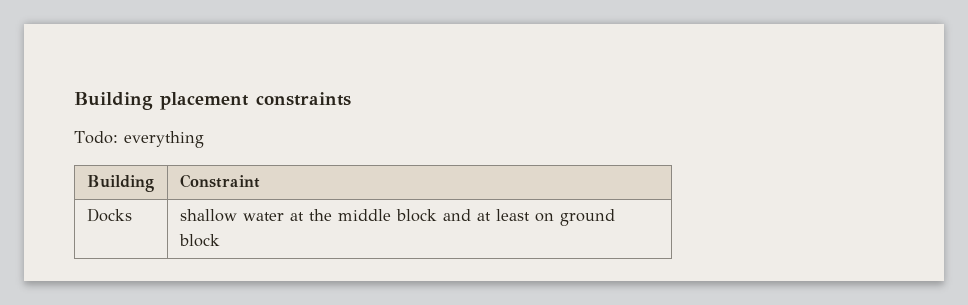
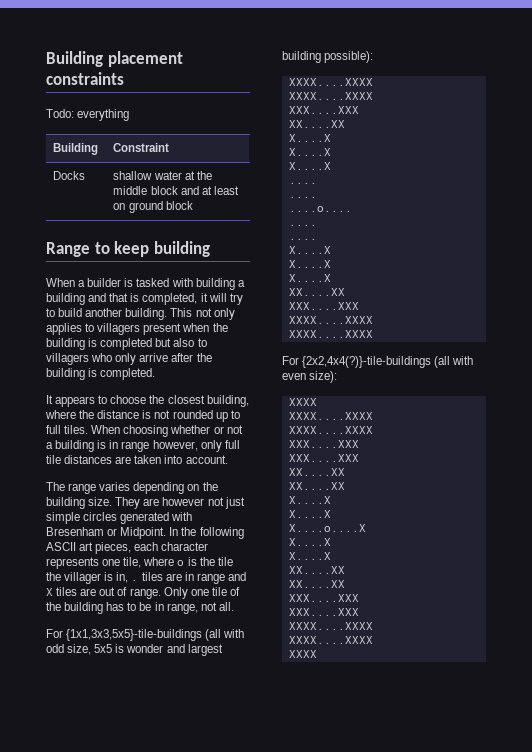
+ Range to keep building
+ When a builder is tasked with building a building and that is completed, it will try to build another building. This not only applies to villagers present when the building is completed but also to villagers who only arrive after the building is completed.
+ It appears to choose the closest building, where the distance is not rounded up to full tiles. When choosing whether or not a building is in range however, only full tile distances are taken into account.
+ The range varies depending on the building size. They are however not just simple circles generated with Bresenham or Midpoint. In the following ASCII art pieces, each character represents one tile, where o is the tile the villager is in, . tiles are in range and X tiles are out of range. Only one tile of the building has to be in range, not all.
+ For {1x1,3x3,5x5}-tile-buildings (all with odd size, 5x5 is wonder and largest building possible):
+ XXXX....XXXX
+ XXXX....XXXX
+ XXX....XXX
+ XX....XX
+ X....X
+ X....X
+ X....X
+ ....
+ ....
+ ....o....
+ ....
+ ....
+ X....X
+ X....X
+ X....X
+ XX....XX
+ XXX....XXX
+ XXXX....XXXX
+ XXXX....XXXX
+ For {2x2,4x4(?)}-tile-buildings (all with even size):
+ XXXX
+ XXXX....XXXX
+ XXXX....XXXX
+ XXX....XXX
+ XXX....XXX
+ XX....XX
+ XX....XX
+ X....X
+ X....X
+ X....o....X
+ X....X
+ X....X
+ XX....XX
+ XX....XX
+ XXX....XXX
+ XXX....XXX
+ XXXX....XXXX
+ XXXX....XXXX
+ XXXX

